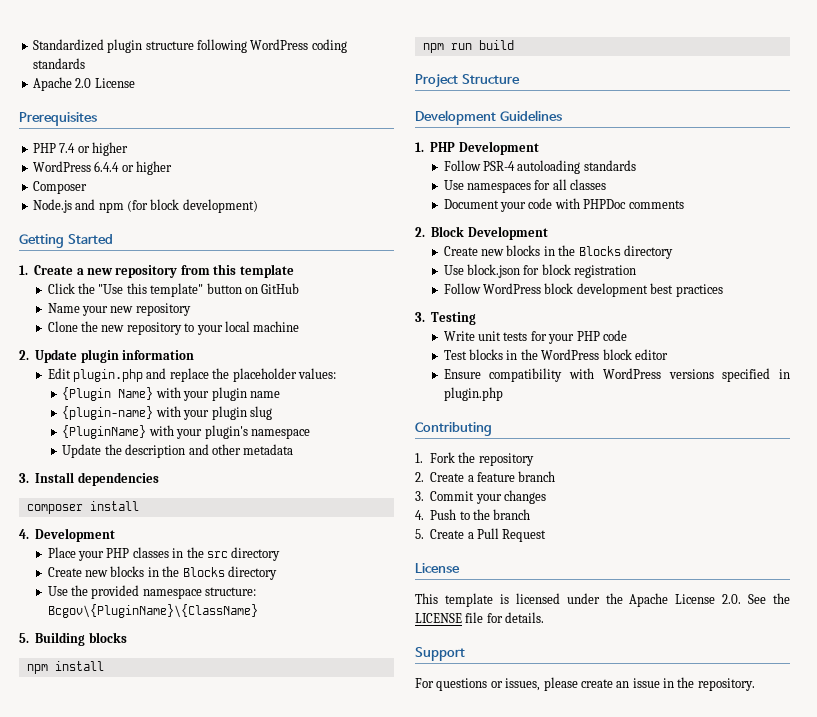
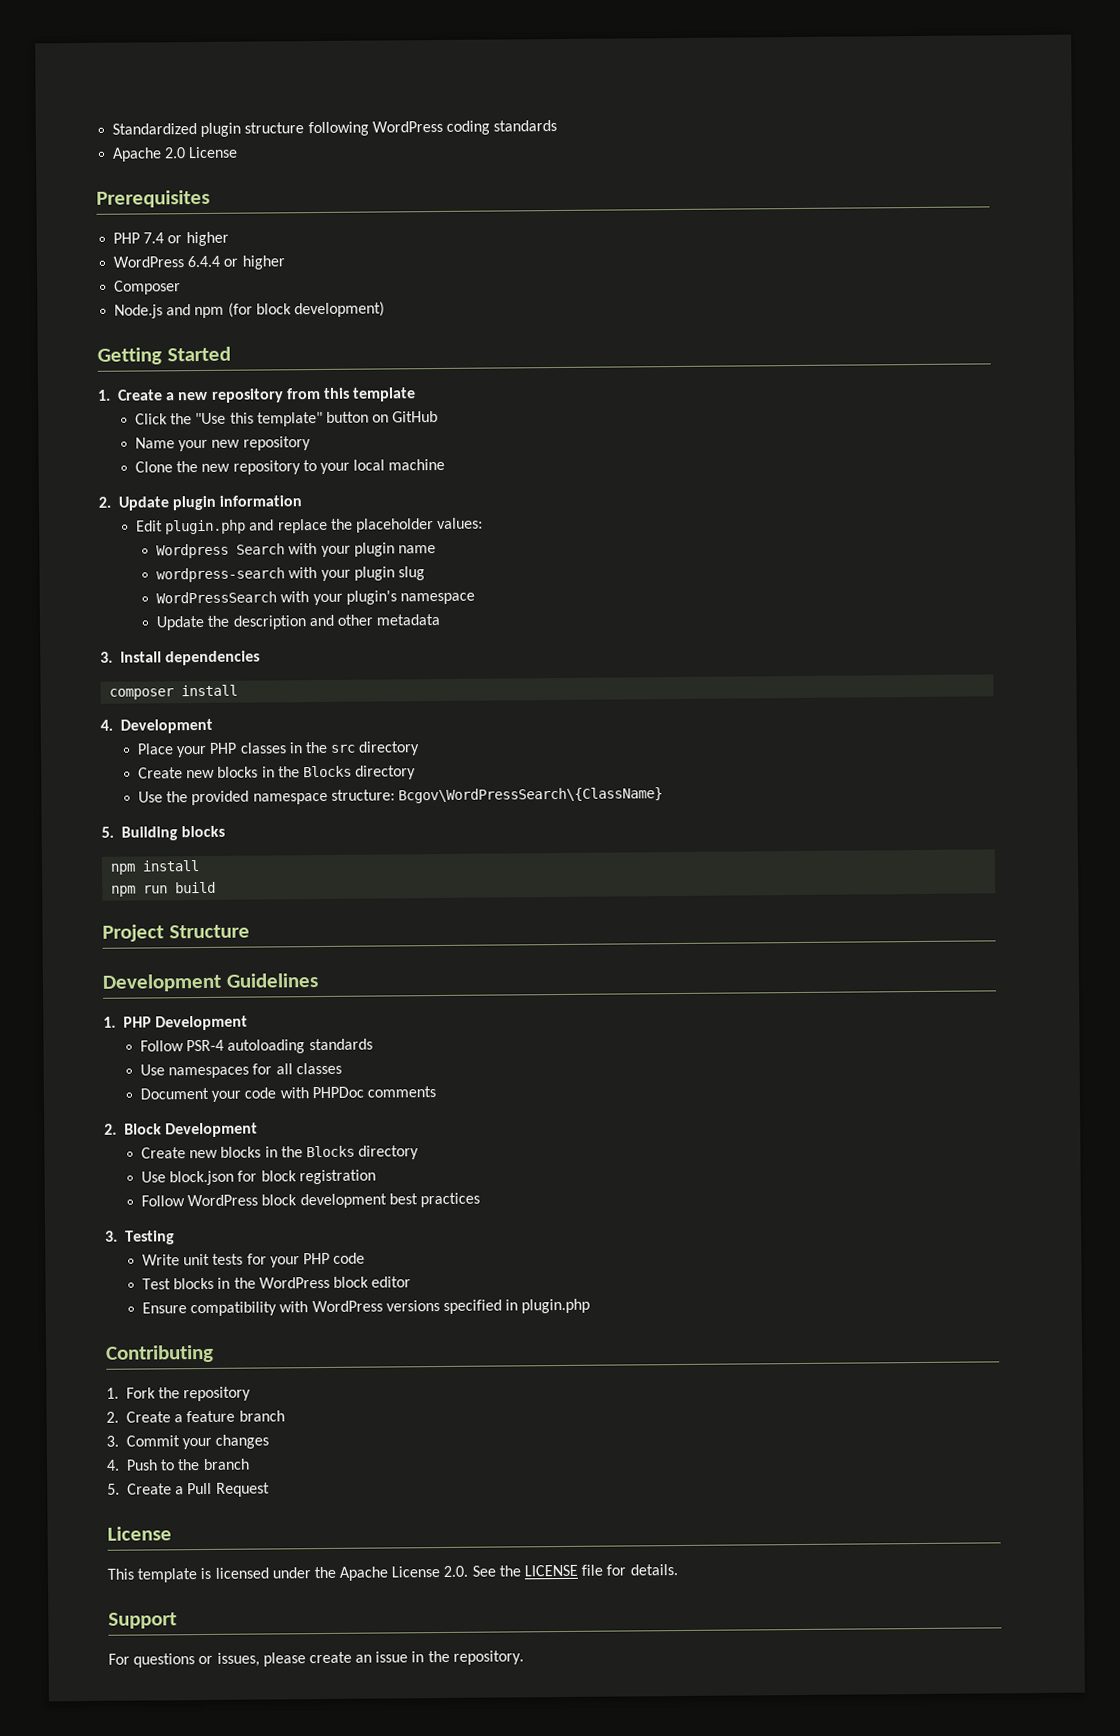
- {Plugin Name} with your plugin name
+ Wordpress Search with your plugin name
- {plugin-name} with your plugin slug
+ wordpress-search with your plugin slug
- {PluginName} with your plugin's namespace
+ WordPressSearch with your plugin's namespace
- Use the provided namespace structure: Bcgov\{PluginName}\{ClassName}
+ Use the provided namespace structure: Bcgov\WordPressSearch\{ClassName}

